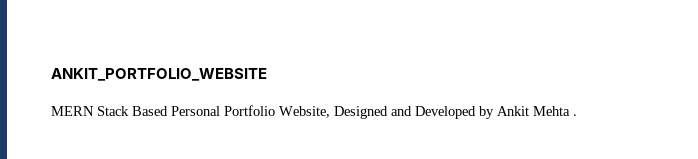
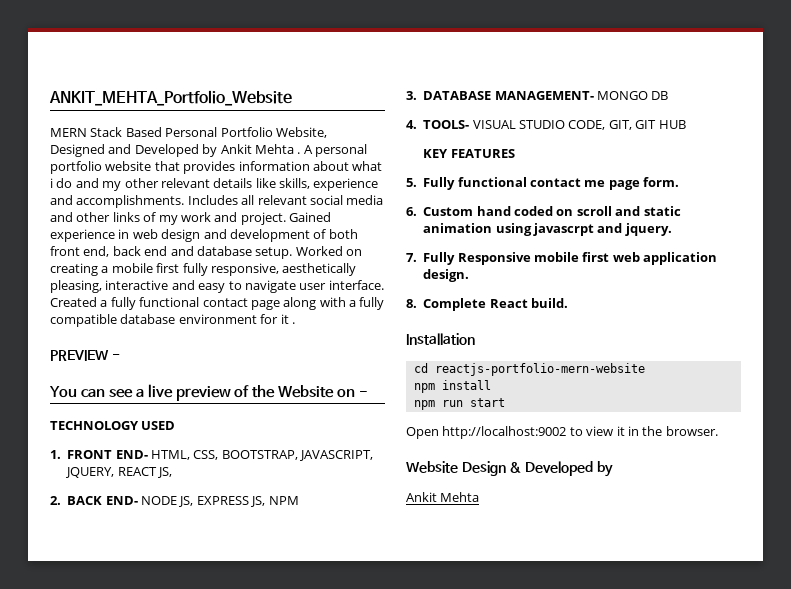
- ANKIT_PORTFOLIO_WEBSITE
+ ANKIT_MEHTA_Portfolio_Website
+ A personal portfolio website that provides information about what i do and my other relevant details like skills, experience and accomplishments. Includes all relevant social media and other links of my work and project. Gained experience in web design and development of both front end, back end and database setup. Worked on creating a mobile first fully responsive, aesthetically pleasing, interactive and easy to navigate user interface. Created a fully functional contact page along with a fully compatible database environment for it .
+ PREVIEW -
+ You can see a live preview of the Website on -
+ TECHNOLOGY USED
+ 1. FRONT END- HTML, CSS, BOOTSTRAP, JAVASCRIPT, JQUERY, REACT JS,
+ 2. BACK END- NODE JS, EXPRESS JS, NPM
+ 3. DATABASE MANAGEMENT- MONGO DB
+ 4. TOOLS- VISUAL STUDIO CODE, GIT, GIT HUB
+ KEY FEATURES
+ 5. Fully functional contact me page form.
+ 6. Custom hand coded on scroll and static animation using javascrpt and jquery.
+ 7. Fully Responsive mobile first web application design.
+ 8. Complete React build.
+ Installation
+ cd reactjs-portfolio-mern-website
+ npm install
+ npm run start
+ Open http://localhost:9002 to view it in the browser.
+ Website Design & Developed by
+ Ankit Mehta

